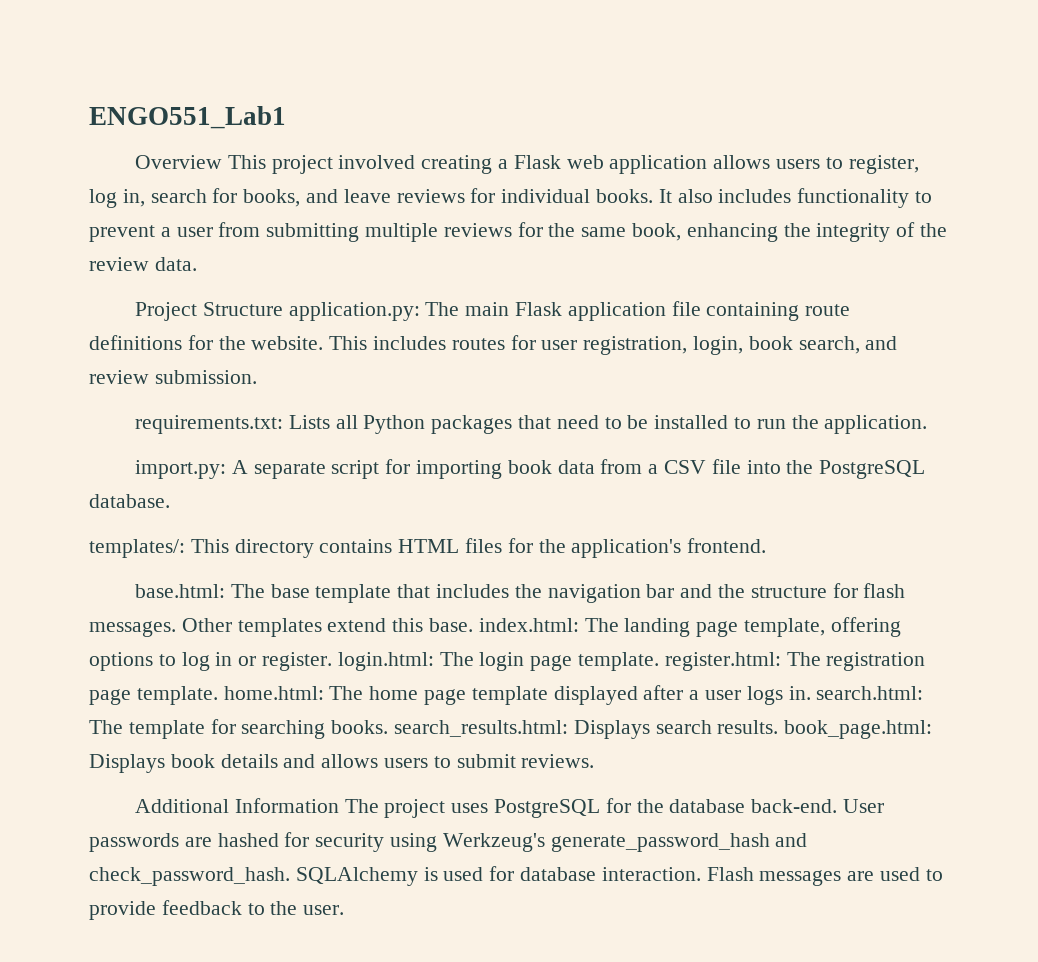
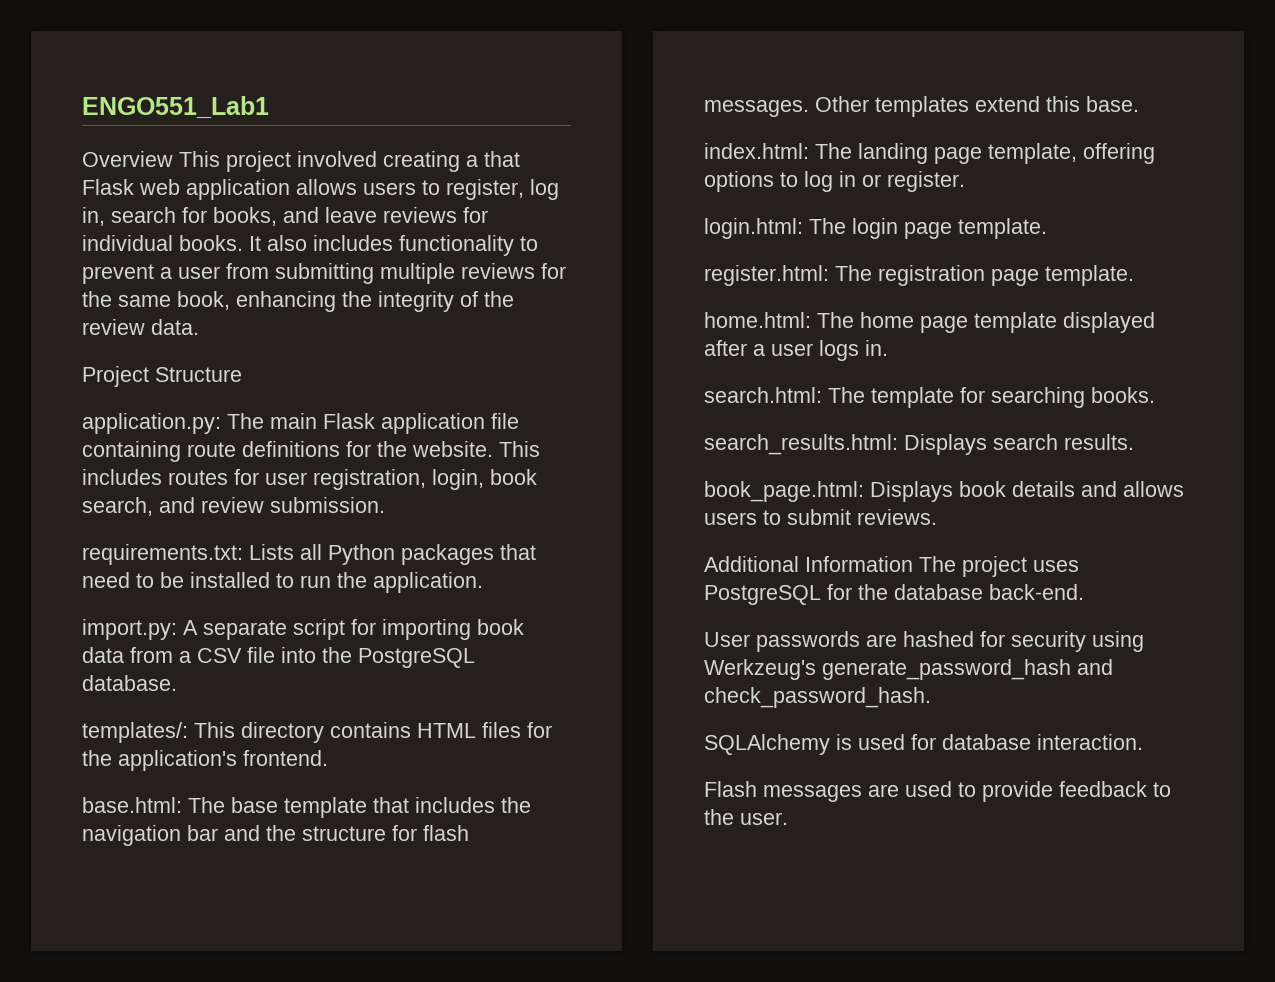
- Overview This project involved creating a Flask web application allows users to register, log in, search for books, and leave reviews for individual books.
+ Overview This project involved creating a that Flask web application allows users to register, log in, search for books, and leave reviews for individual books.
- Project Structure application.py: The main Flask application file containing route definitions for the website.
+ Project Structure
+ application.py: The main Flask application file containing route definitions for the website.
- Other templates extend this base. index.html: The landing page template, offering options to log in or register. login.html: The login page template. register.html: The registration page template. home.html: The home page template displayed after a user logs in. search.html: The template for searching books. search_results.html: Displays search results. book_page.html: Displays book details and allows users to submit reviews.
+ Other templates extend this base.
+ index.html: The landing page template, offering options to log in or register.
+ login.html: The login page template.
+ register.html: The registration page template.
+ home.html: The home page template displayed after a user logs in.
+ search.html: The template for searching books.
+ search_results.html: Displays search results.
+ book_page.html: Displays book details and allows users to submit reviews.
- Additional Information The project uses PostgreSQL for the database back-end. User passwords are hashed for security using Werkzeug's generate_password_hash and check_password_hash. SQLAlchemy is used for database interaction. Flash messages are used to provide feedback to the user.
+ Additional Information The project uses PostgreSQL for the database back-end.
+ User passwords are hashed for security using Werkzeug's generate_password_hash and check_password_hash.
+ SQLAlchemy is used for database interaction.
+ Flash messages are used to provide feedback to the user.

